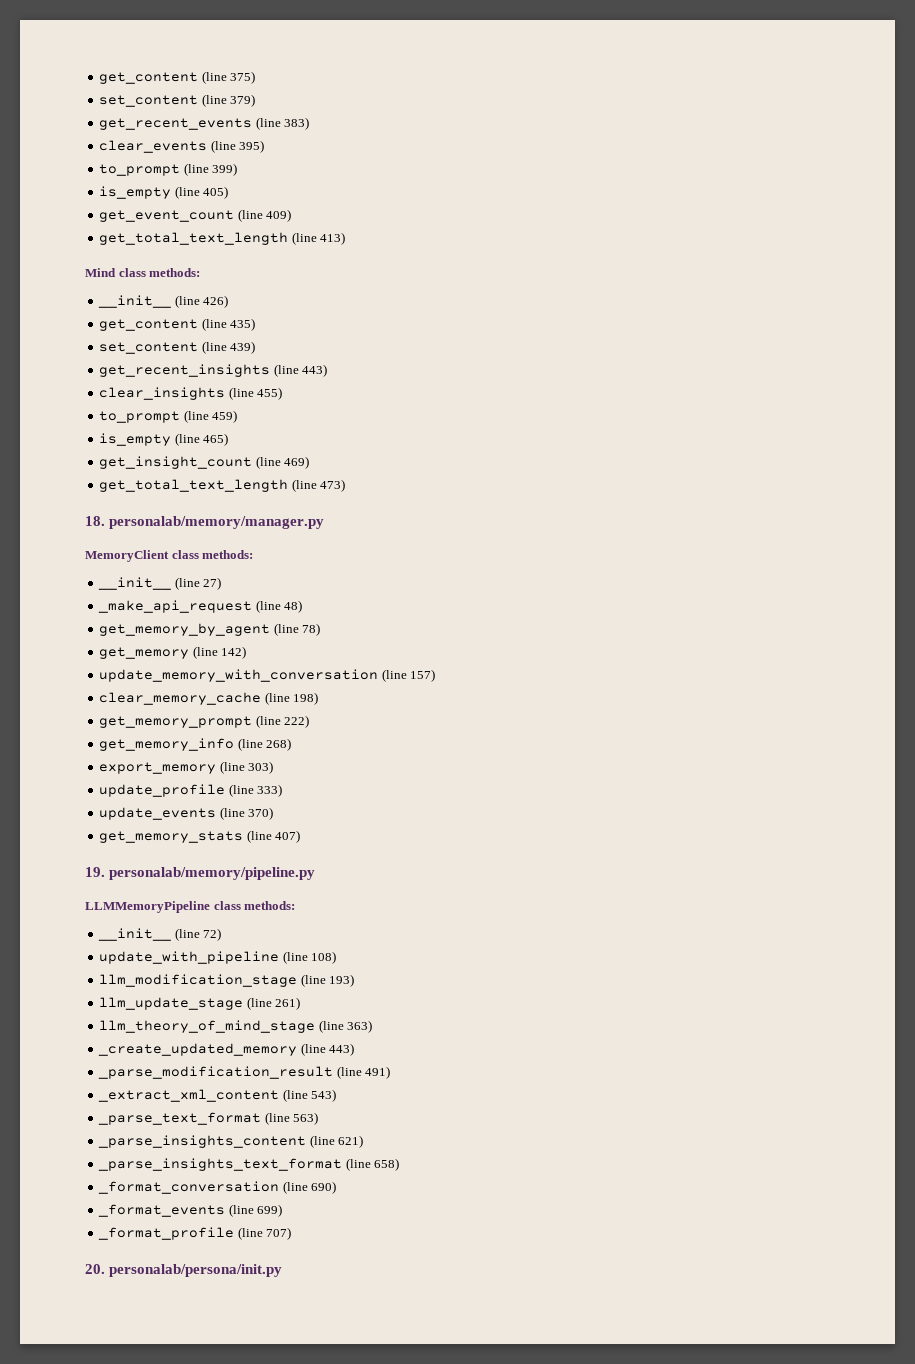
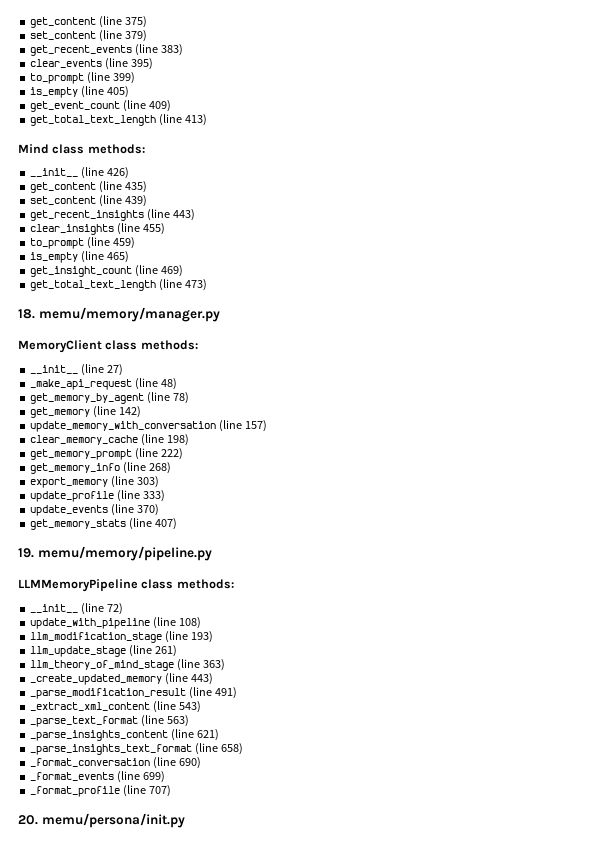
- 18. personalab/memory/manager.py
+ 18. memu/memory/manager.py
- 19. personalab/memory/pipeline.py
+ 19. memu/memory/pipeline.py
- 20. personalab/persona/init.py
+ 20. memu/persona/init.py

